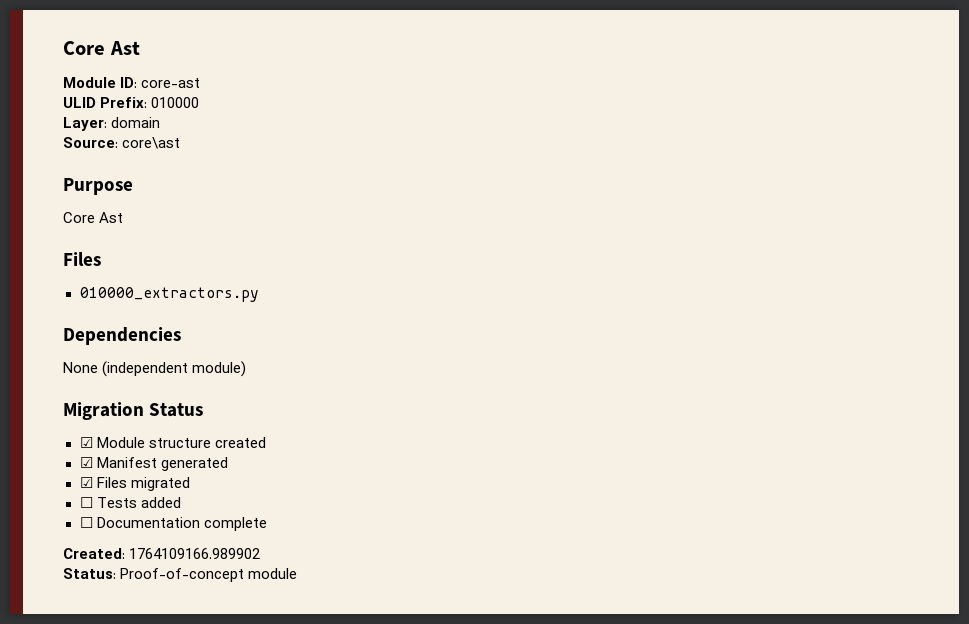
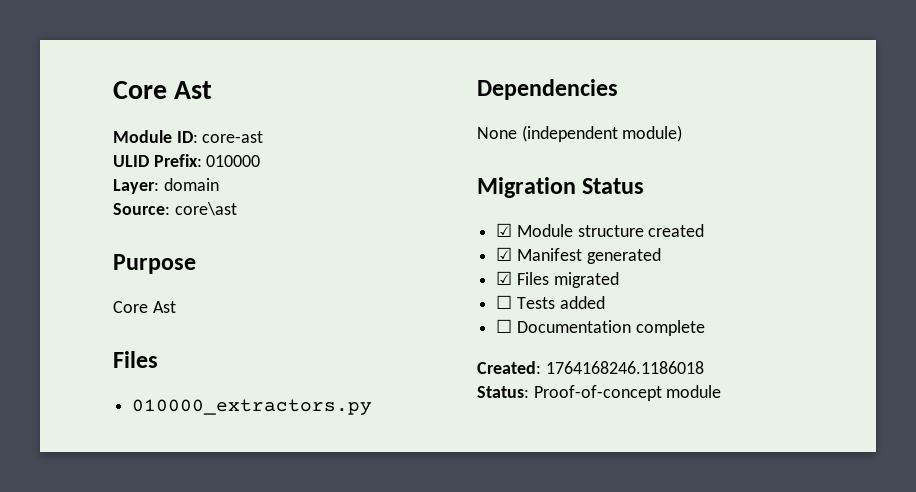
- Created: 1764109166.989902
+ Created: 1764168246.1186018

